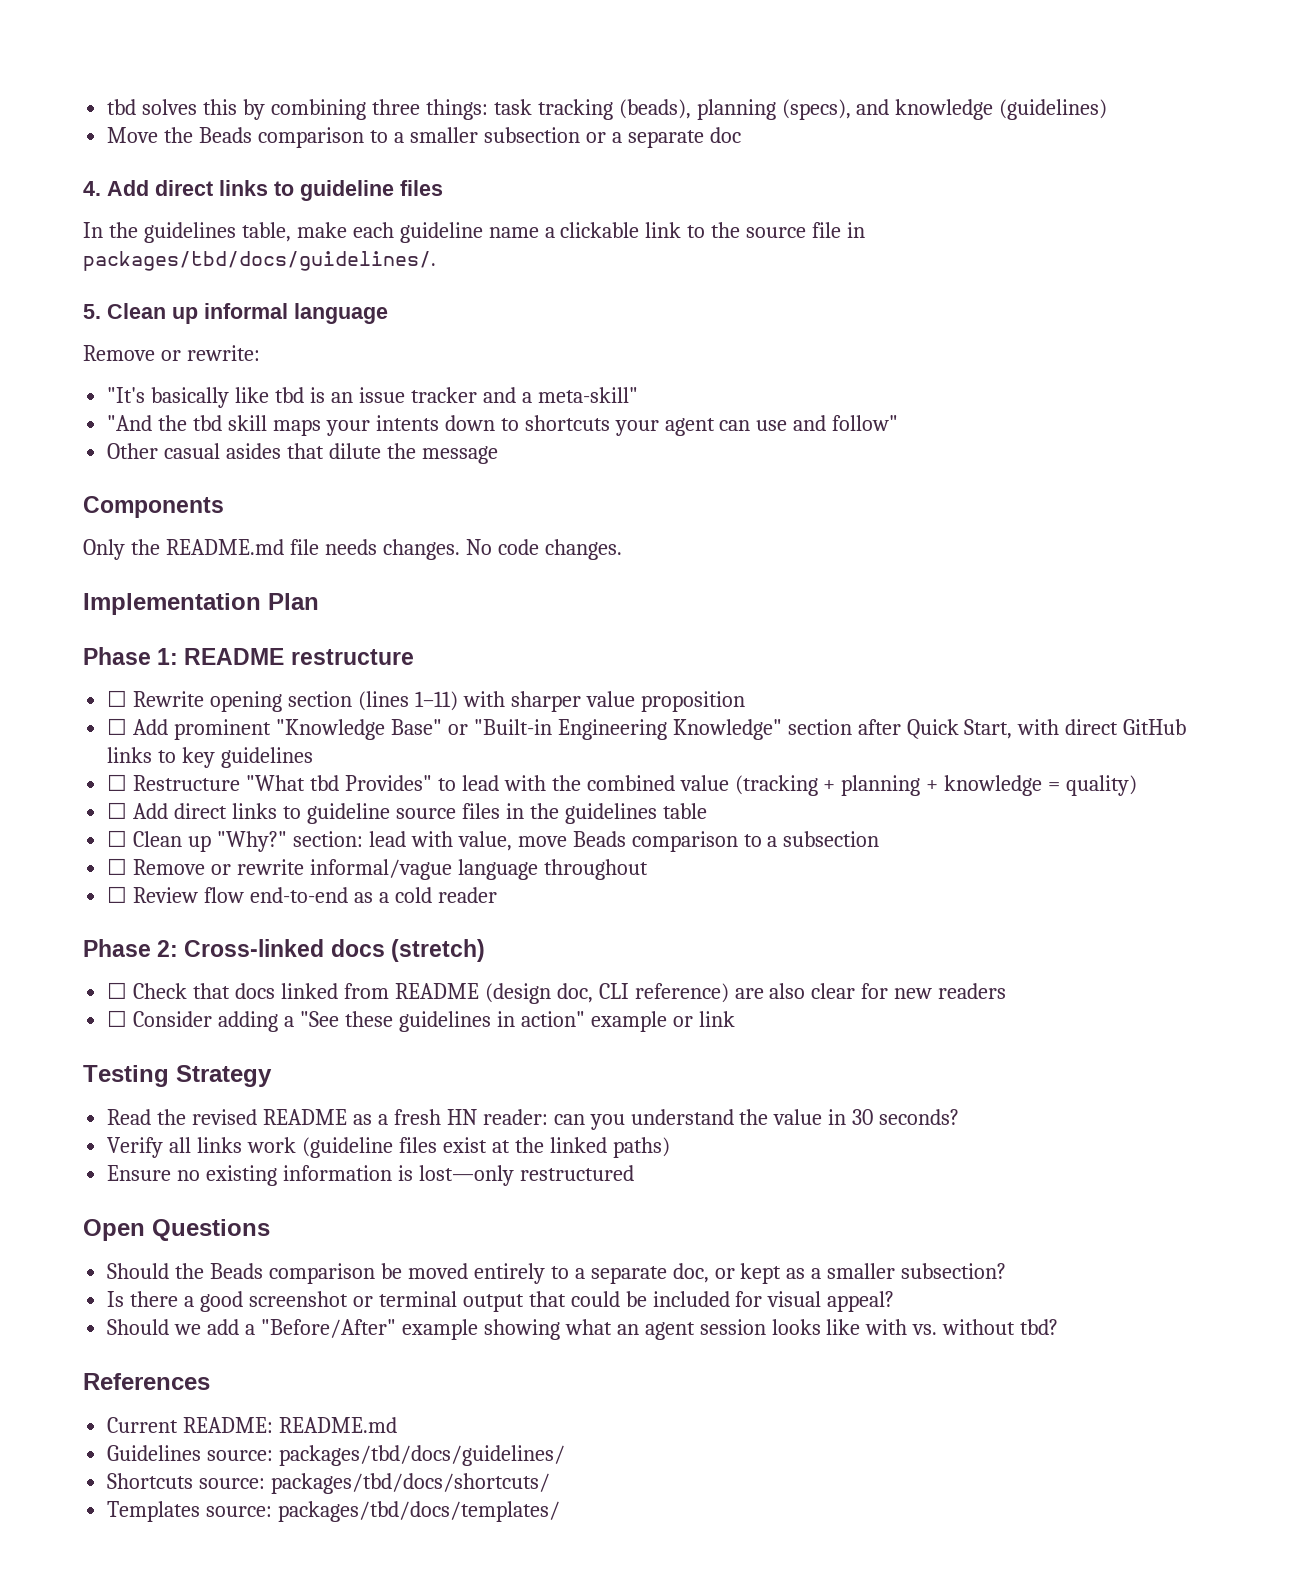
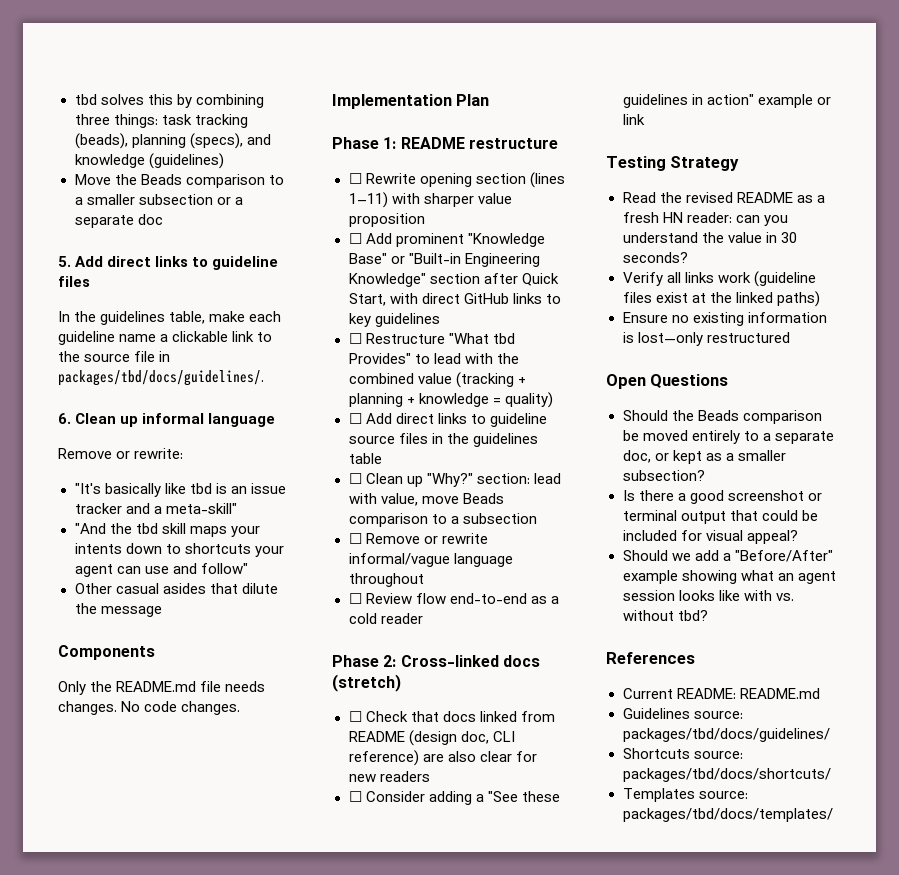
- 4. Add direct links to guideline files
+ 5. Add direct links to guideline files
- 5. Clean up informal language
+ 6. Clean up informal language

